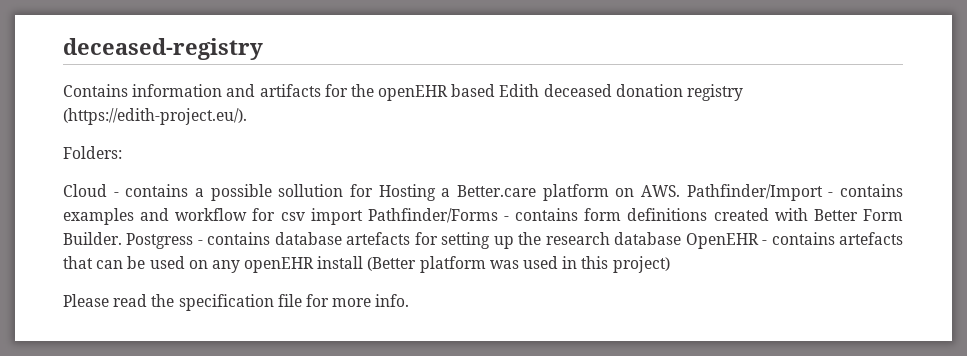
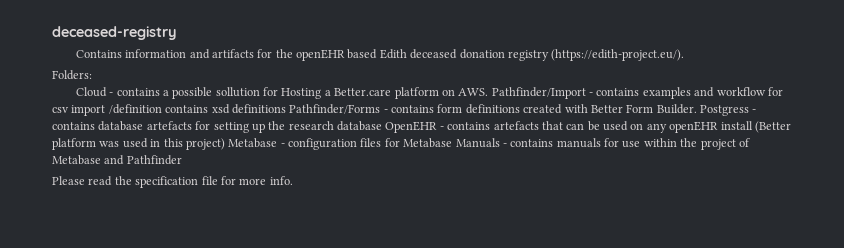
- Cloud - contains a possible sollution for Hosting a Better.care platform on AWS. Pathfinder/Import - contains examples and workflow for csv import Pathfinder/Forms - contains form definitions created with Better Form Builder.
+ Cloud - contains a possible sollution for Hosting a Better.care platform on AWS. Pathfinder/Import - contains examples and workflow for csv import /definition contains xsd definitions Pathfinder/Forms - contains form definitions created with Better Form Builder.
- Postgress - contains database artefacts for setting up the research database OpenEHR - contains artefacts that can be used on any openEHR install (Better platform was used in this project)
+ Postgress - contains database artefacts for setting up the research database OpenEHR - contains artefacts that can be used on any openEHR install (Better platform was used in this project) Metabase - configuration files for Metabase Manuals - contains manuals for use within the project of Metabase and Pathfinder

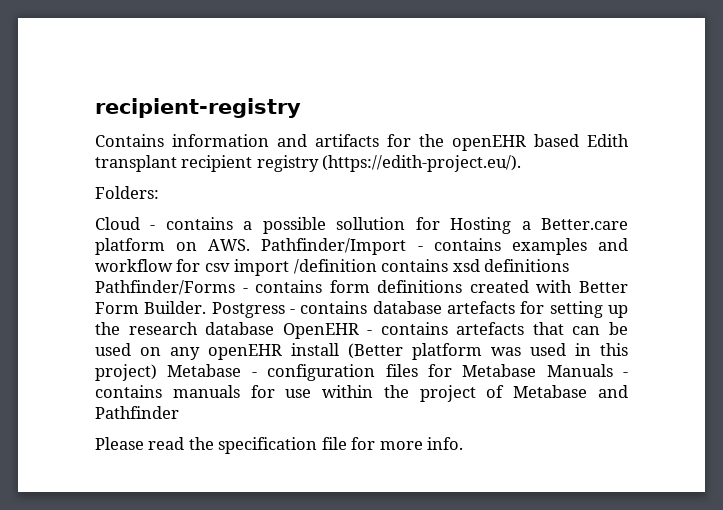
- deceased-registry
+ recipient-registry
- Contains information and artifacts for the openEHR based Edith deceased donation registry (https://edith-project.eu/).
+ Contains information and artifacts for the openEHR based Edith transplant recipient registry (https://edith-project.eu/).

